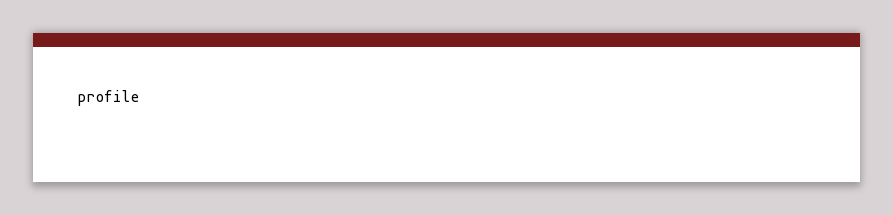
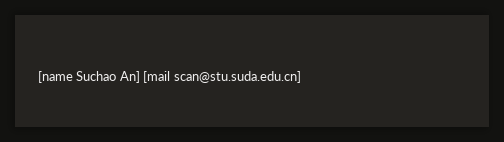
- profile
+ [name Suchao An] [mail scan@stu.suda.edu.cn]

